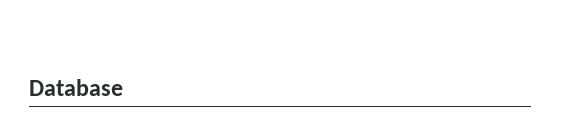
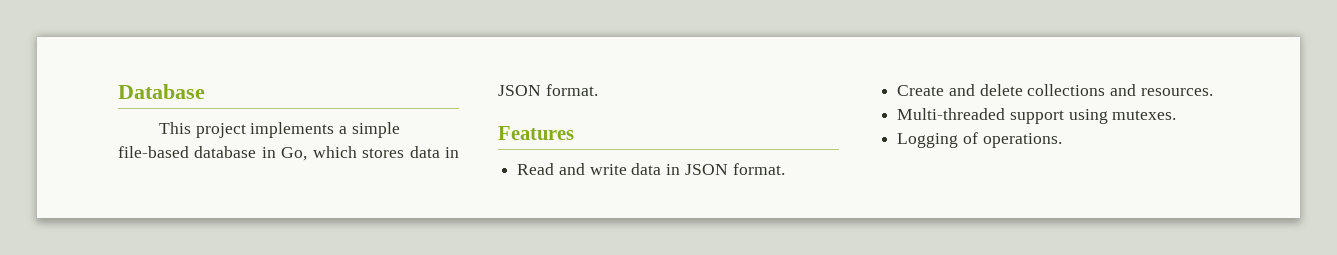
+ This project implements a simple file-based database in Go, which stores data in JSON format.
+ Features
+ Read and write data in JSON format.
+ Create and delete collections and resources.
+ Multi-threaded support using mutexes.
+ Logging of operations.

